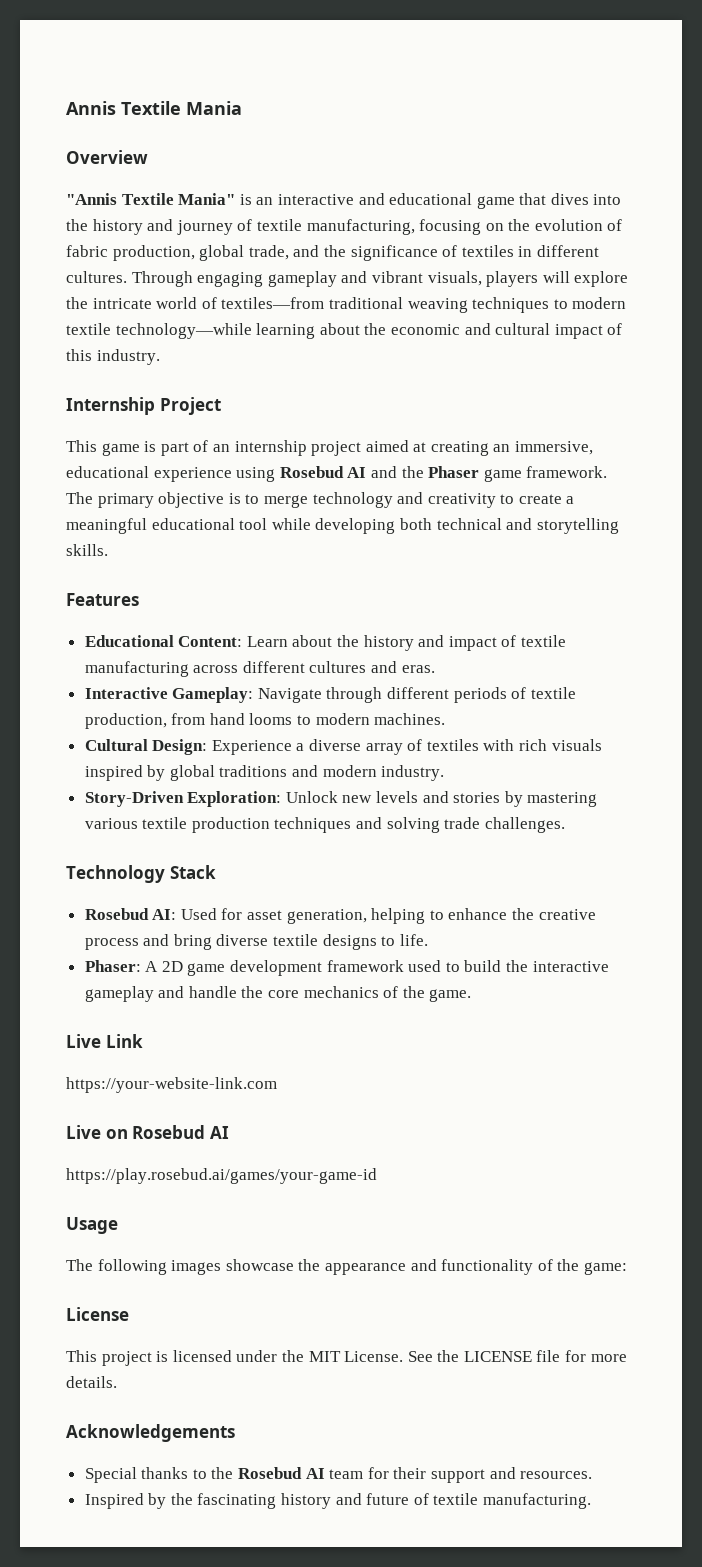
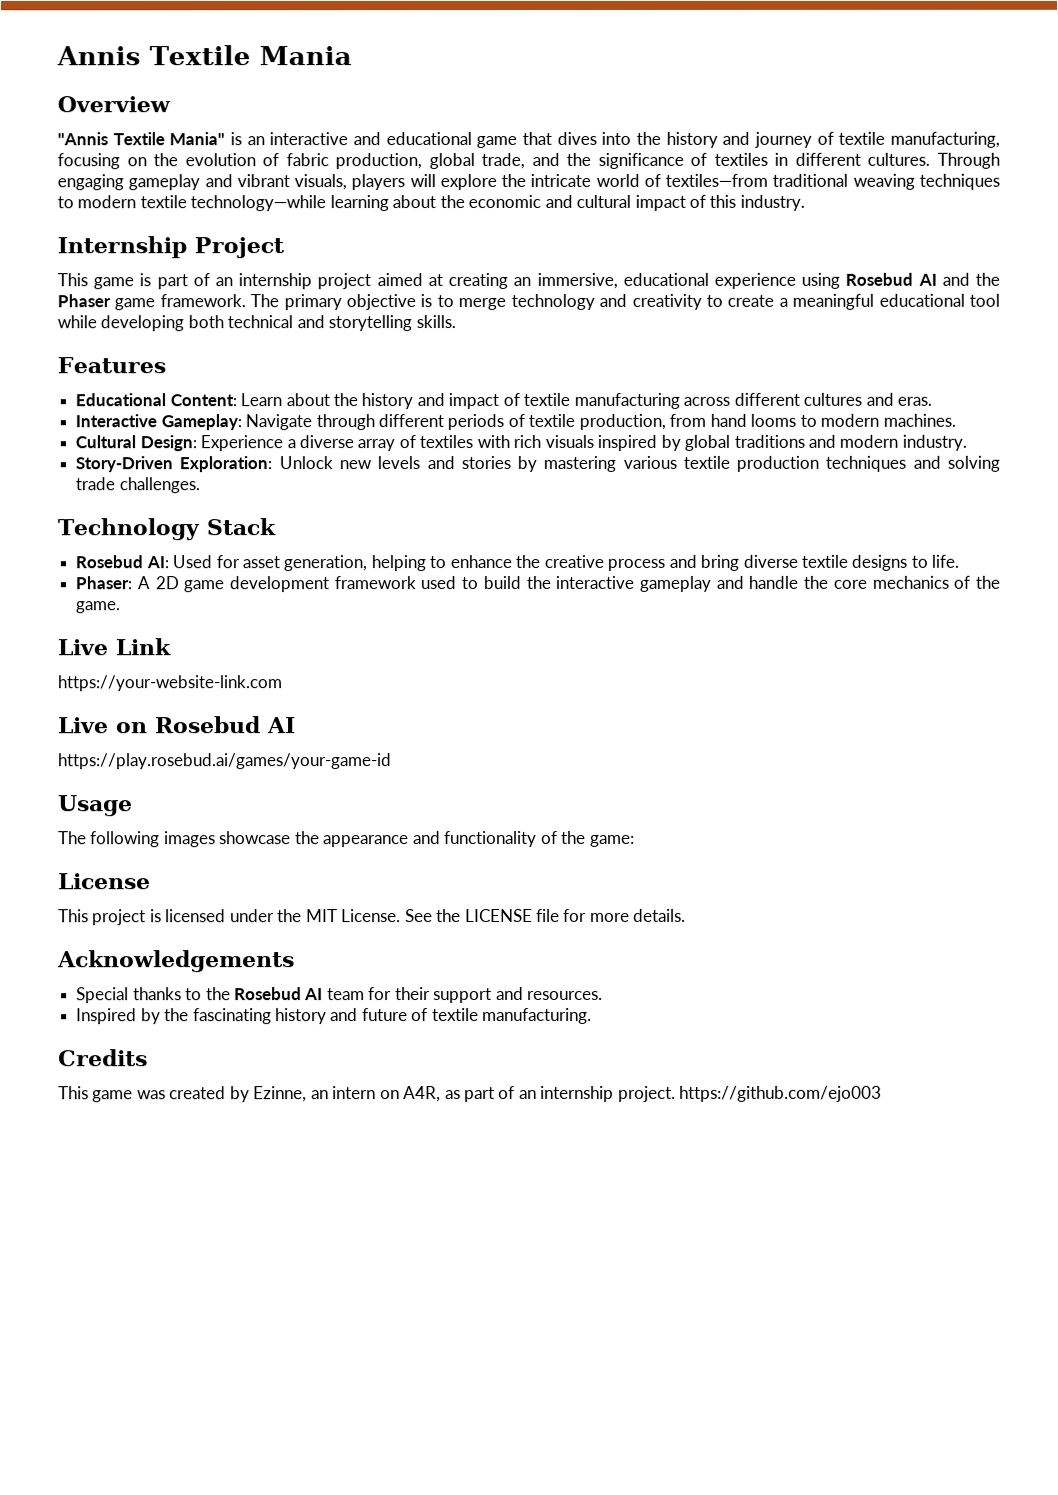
+ Credits
+ This game was created by Ezinne, an intern on A4R, as part of an internship project. https://github.com/ejo003

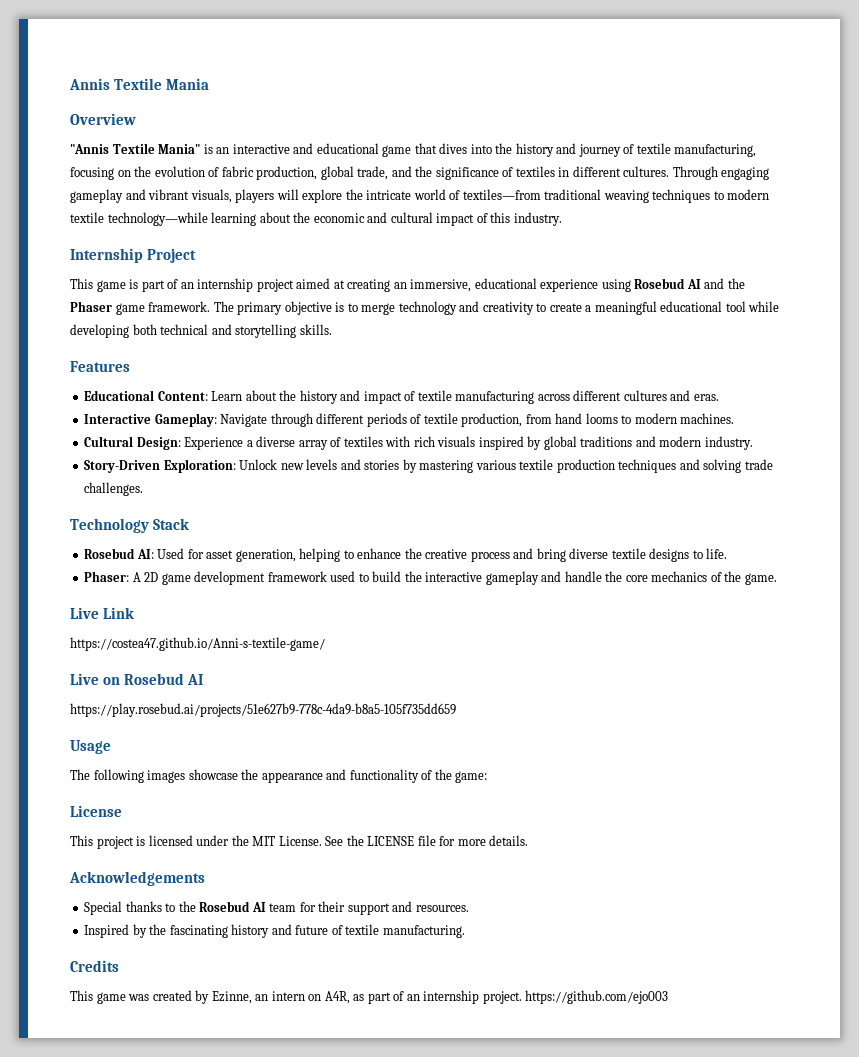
- https://your-website-link.com
+ https://costea47.github.io/Anni-s-textile-game/
- https://play.rosebud.ai/games/your-game-id
+ https://play.rosebud.ai/projects/51e627b9-778c-4da9-b8a5-105f735dd659

